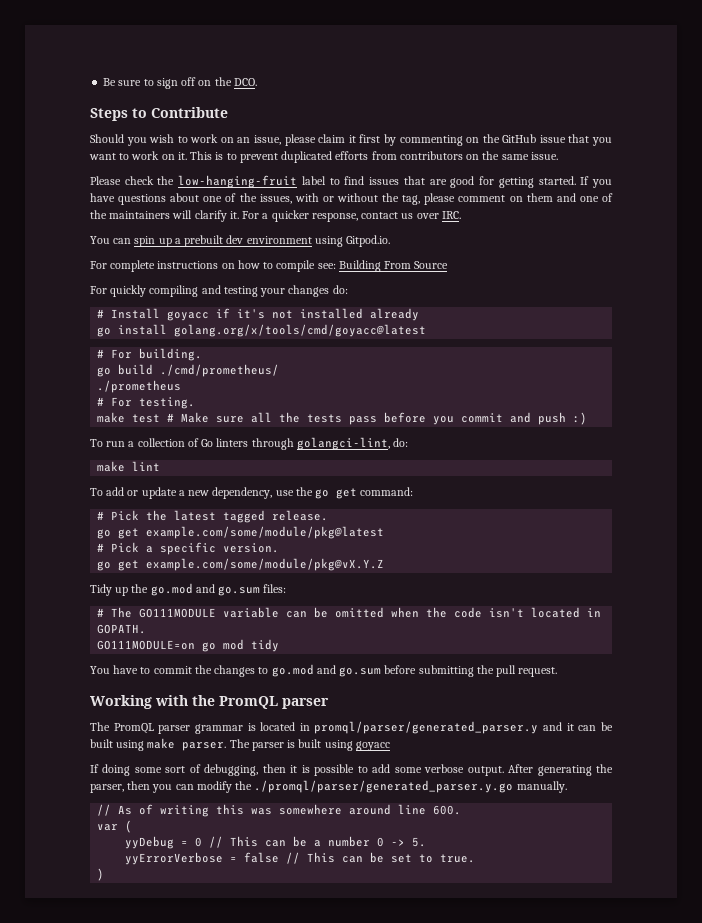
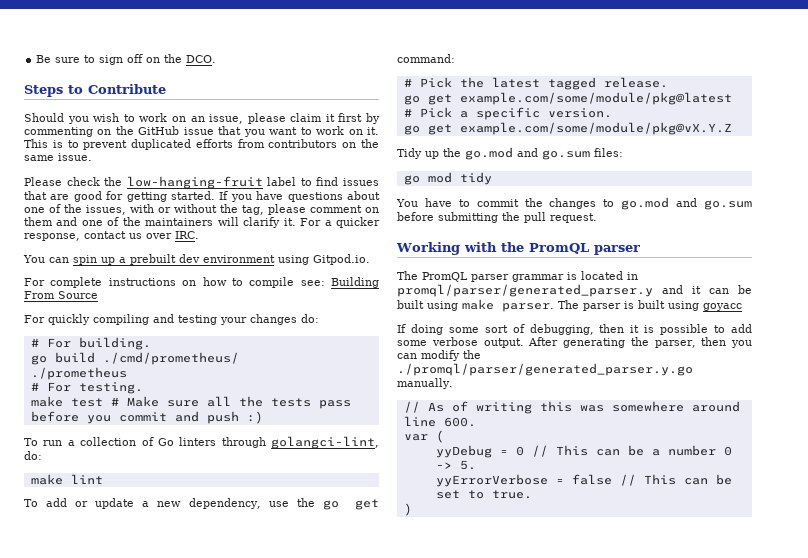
- # Install goyacc if it's not installed already
- go install golang.org/x/tools/cmd/goyacc@latest
- # The GO111MODULE variable can be omitted when the code isn't located in GOPATH.
- GO111MODULE=on go mod tidy
+ go mod tidy

